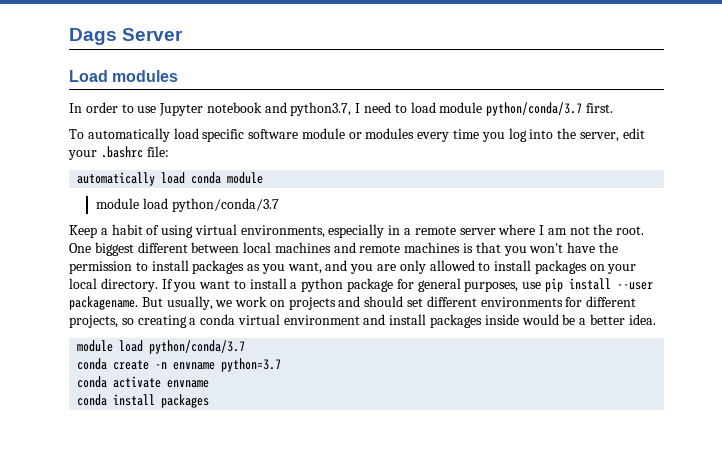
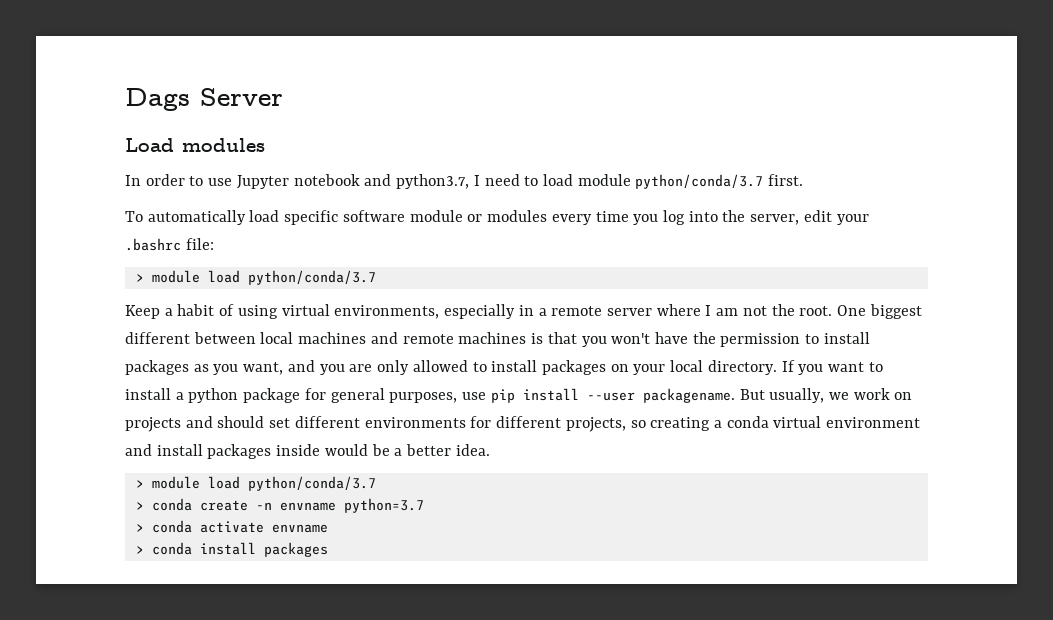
  To automatically load specific software module or modules every time you log into the server, edit your .bashrc file:
- automatically load conda module
- module load python/conda/3.7
+ > module load python/conda/3.7
  But usually, we work on projects and should set different environments for different projects, so creating a conda virtual environment and install packages inside would be a better idea.
- module load python/conda/3.7
- conda create -n envname python=3.7
+ > module load python/conda/3.7
+ > conda create -n envname python=3.7
- conda activate envname
+ > conda activate envname
- conda install packages
+ > conda install packages

